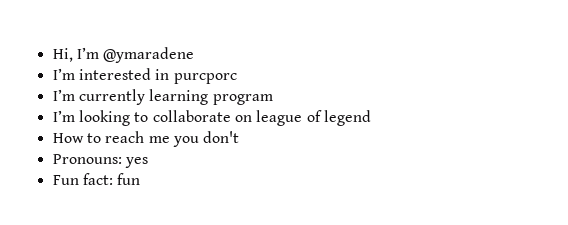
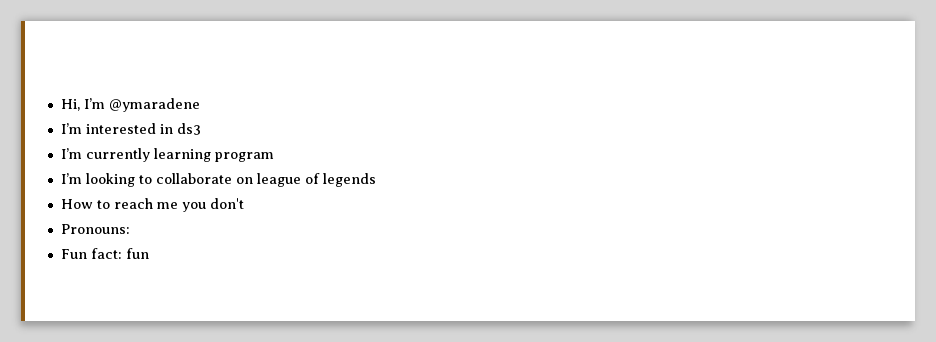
- I’m interested in purcporc
+ I’m interested in ds3
- I’m looking to collaborate on league of legend
+ I’m looking to collaborate on league of legends
- Pronouns: yes
+ Pronouns:

